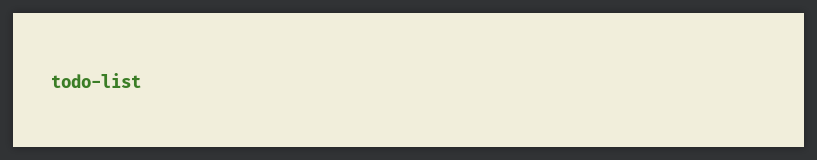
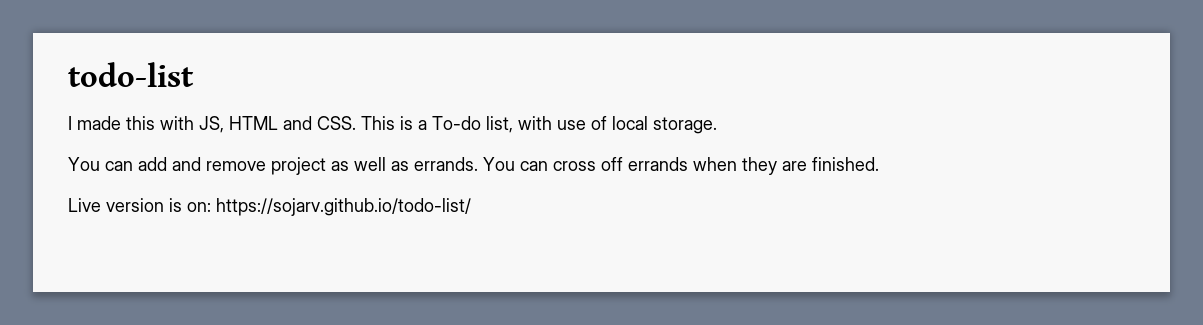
+ I made this with JS, HTML and CSS. This is a To-do list, with use of local storage.
+ You can add and remove project as well as errands. You can cross off errands when they are finished.
+ Live version is on: https://sojarv.github.io/todo-list/

